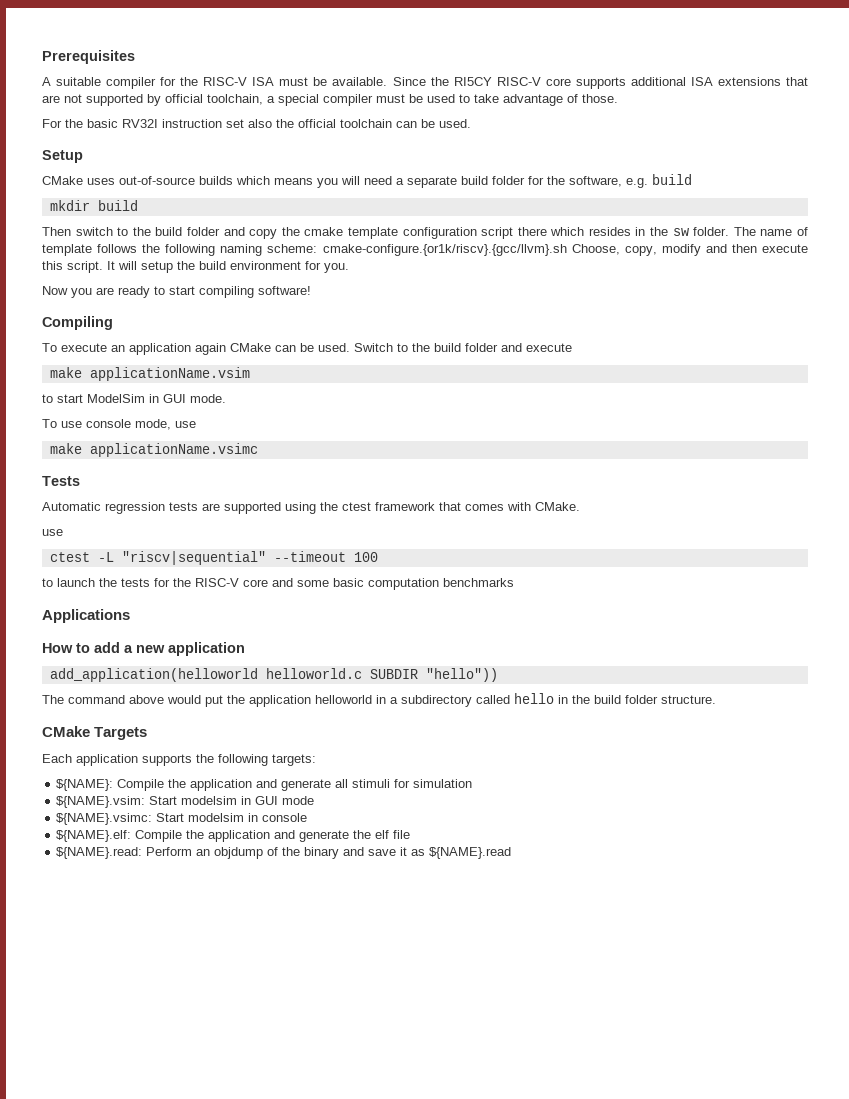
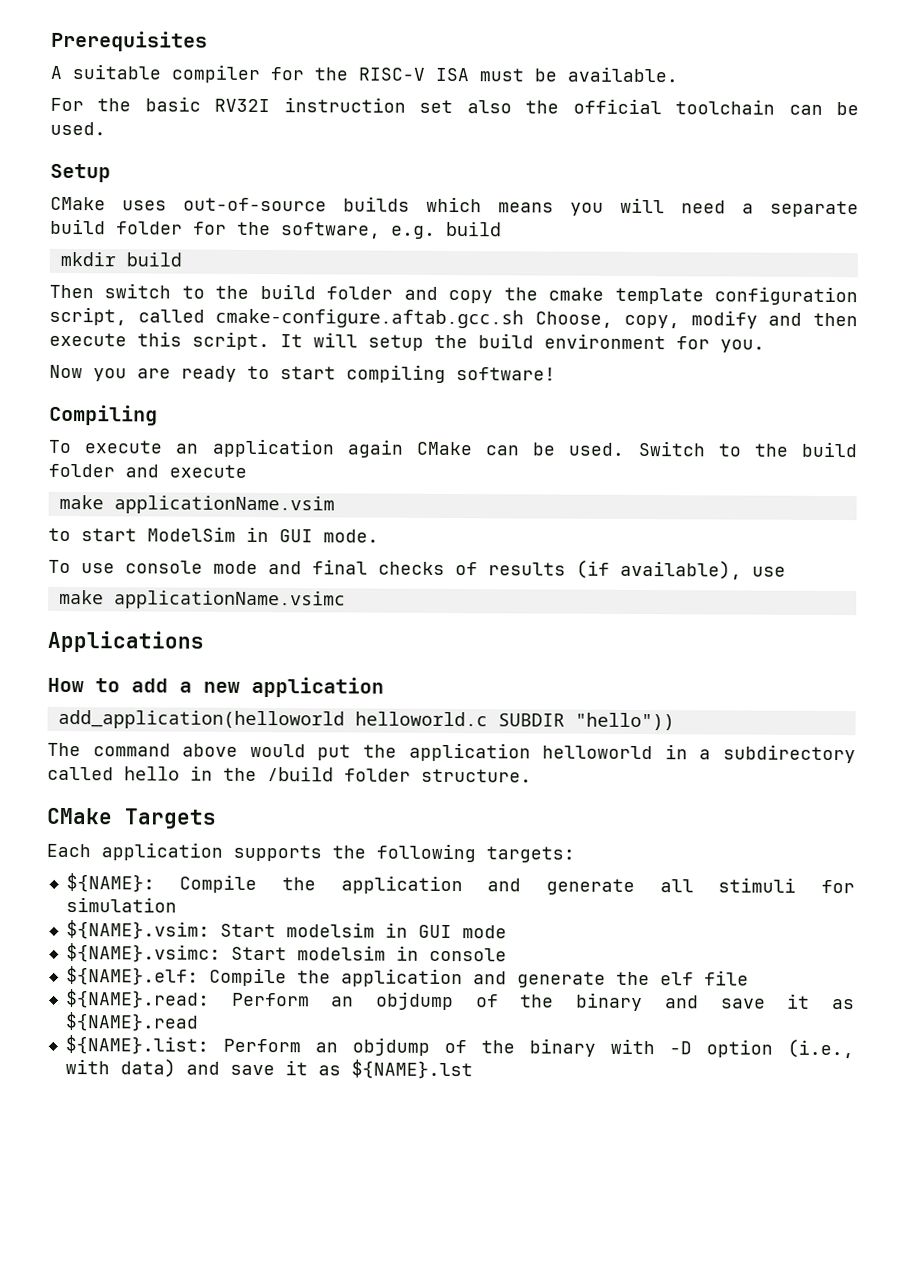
- Since the RI5CY RISC-V core supports additional ISA extensions that are not supported by official toolchain, a special compiler must be used to take advantage of those.
- Then switch to the build folder and copy the cmake template configuration script there which resides in the sw folder. The name of template follows the following naming scheme: cmake-configure.{or1k/riscv}.{gcc/llvm}.sh Choose, copy, modify and then execute this script.
+ Then switch to the build folder and copy the cmake template configuration script, called cmake-configure.aftab.gcc.sh Choose, copy, modify and then execute this script.
- To use console mode, use
+ To use console mode and final checks of results (if available), use
  make applicationName.vsimc
- Tests
- Automatic regression tests are supported using the ctest framework that comes with CMake.
- use
- ctest -L "riscv|sequential" --timeout 100
- to launch the tests for the RISC-V core and some basic computation benchmarks
- The command above would put the application helloworld in a subdirectory called hello in the build folder structure.
+ The command above would put the application helloworld in a subdirectory called hello in the /build folder structure.
+ ${NAME}.list: Perform an objdump of the binary with -D option (i.e., with data) and save it as ${NAME}.lst

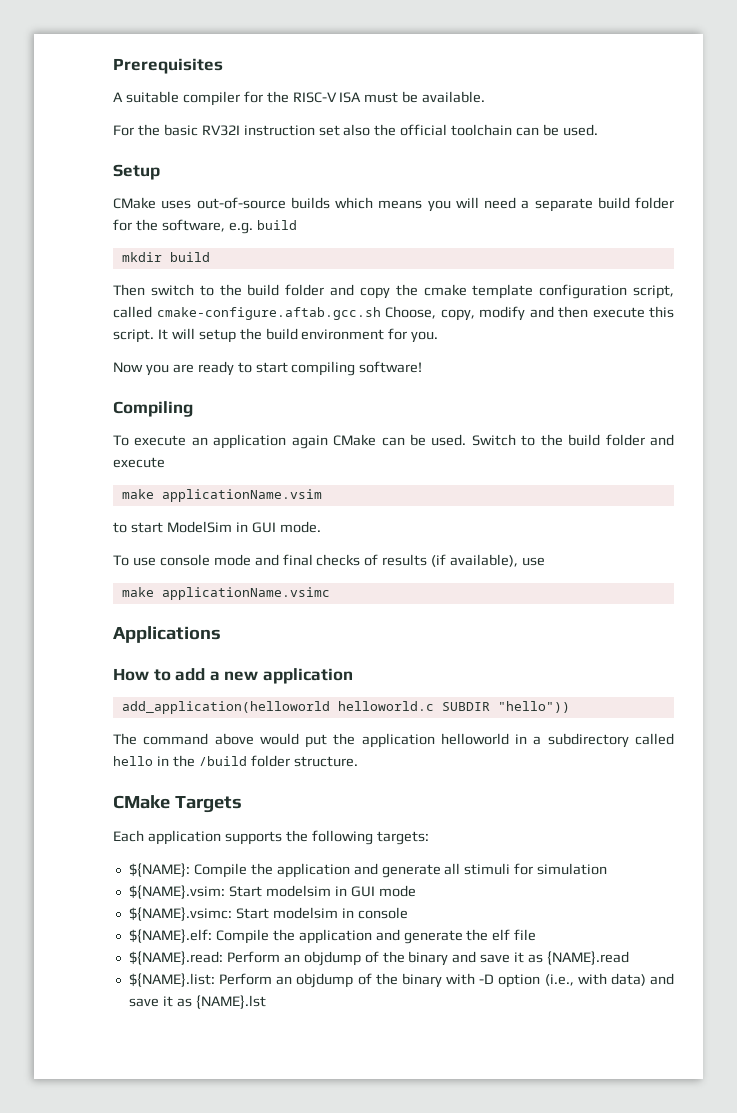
- ${NAME}.read: Perform an objdump of the binary and save it as ${NAME}.read
+ ${NAME}.read: Perform an objdump of the binary and save it as {NAME}.read
- ${NAME}.list: Perform an objdump of the binary with -D option (i.e., with data) and save it as ${NAME}.lst
+ ${NAME}.list: Perform an objdump of the binary with -D option (i.e., with data) and save it as {NAME}.lst

